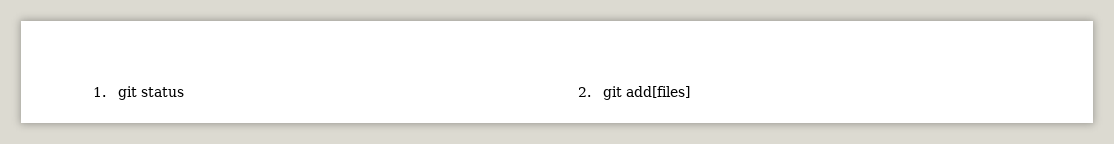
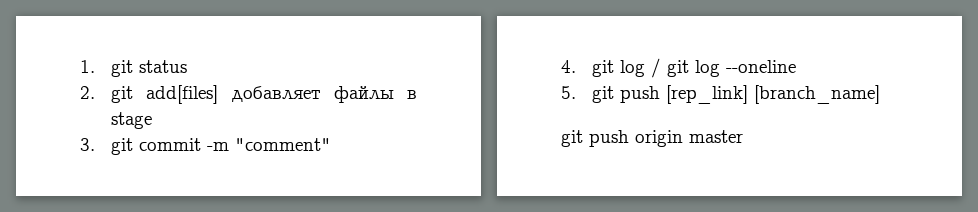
- 2. git add[files]
+ 2. git add[files] добавляет файлы в stage
+ 3. git commit -m "comment"
+ 4. git log / git log --oneline
+ 5. git push [rep_link] [branch_name]
+ git push origin master

